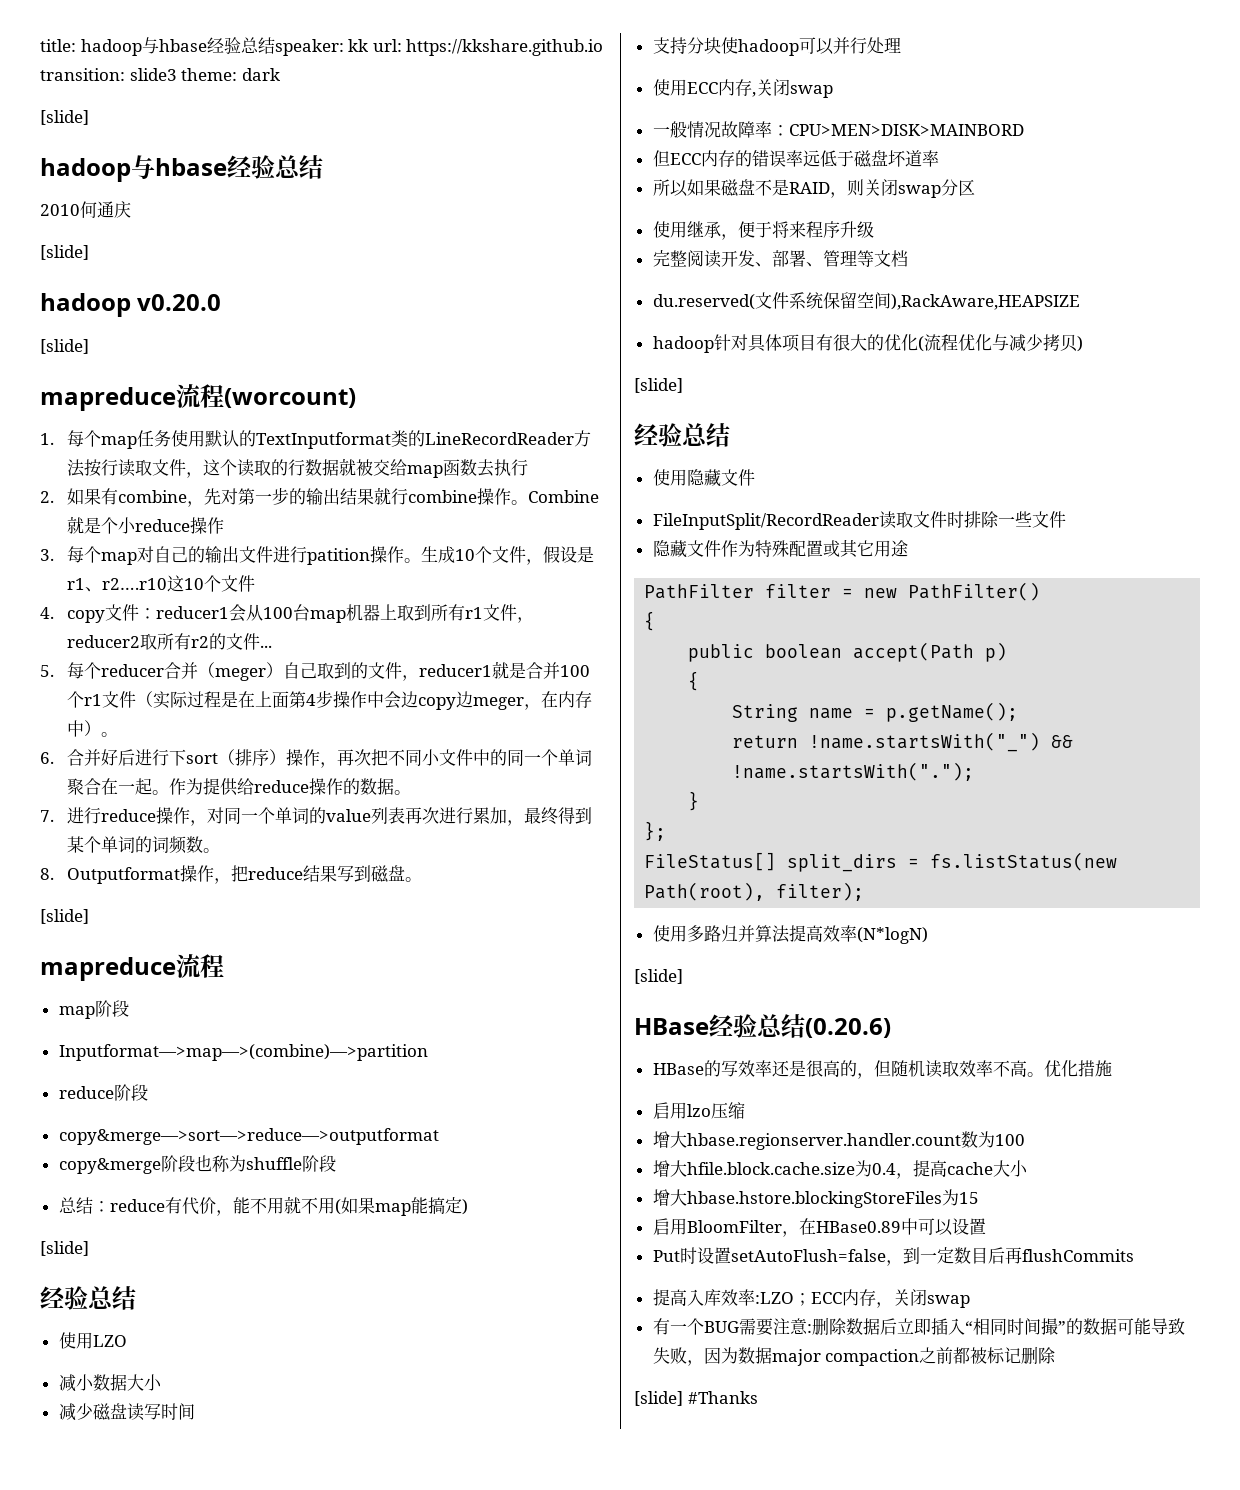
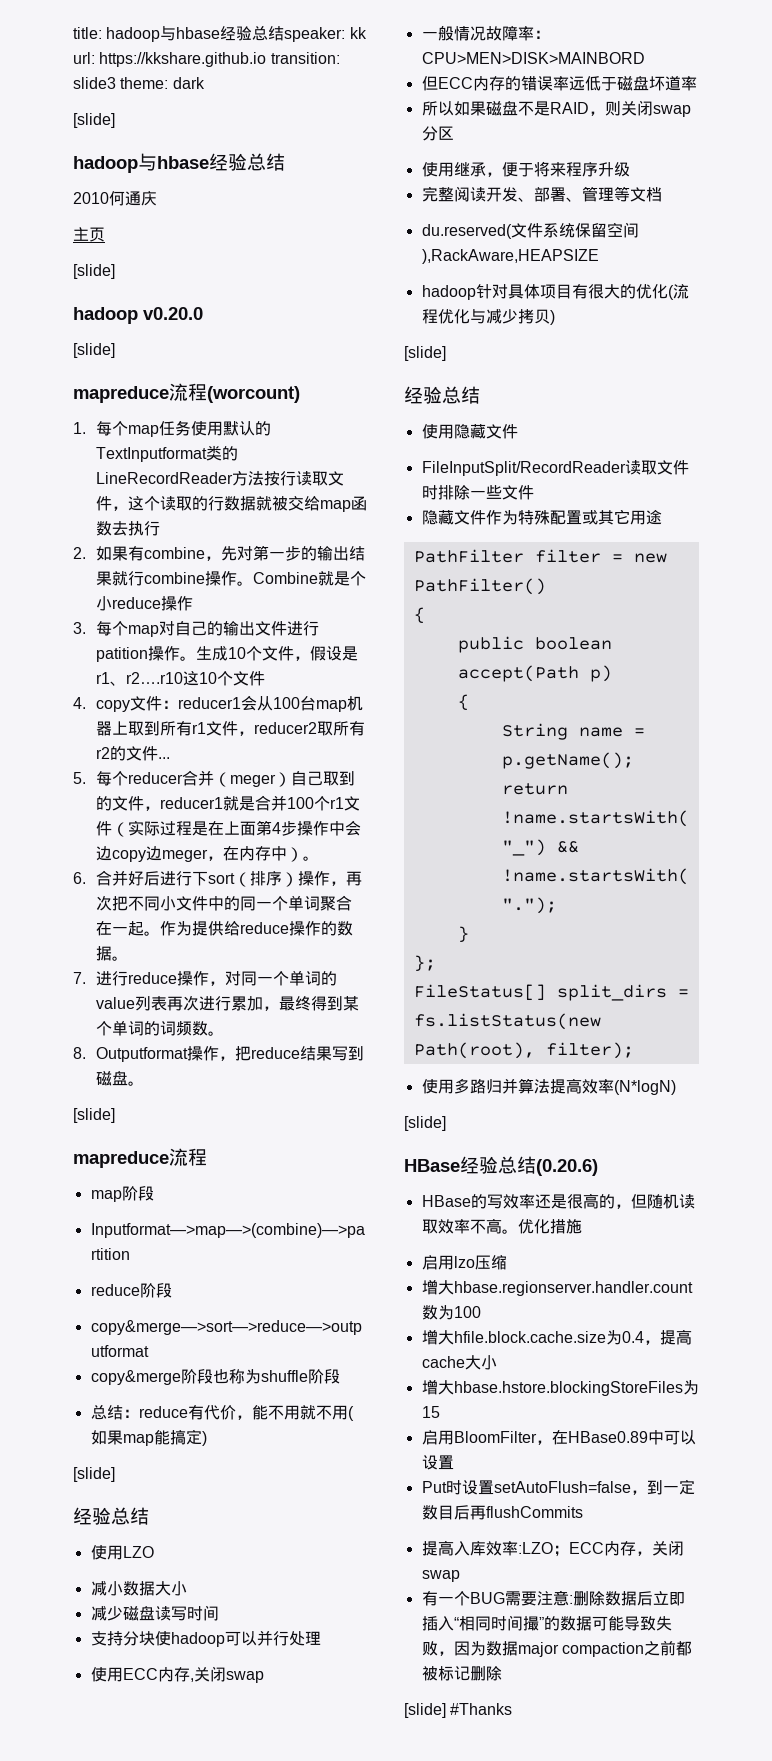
+ 主页

